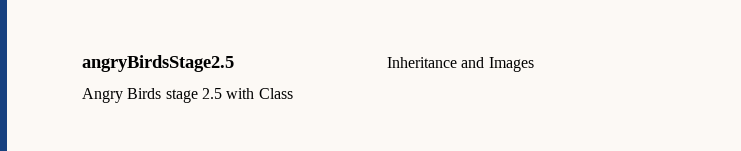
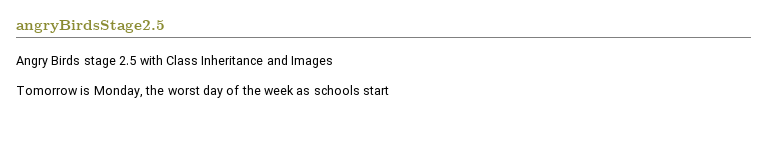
+ Tomorrow is Monday, the worst day of the week as schools start

